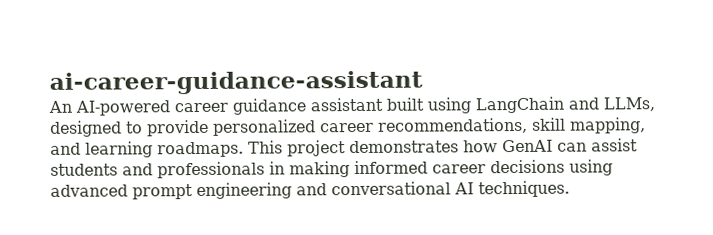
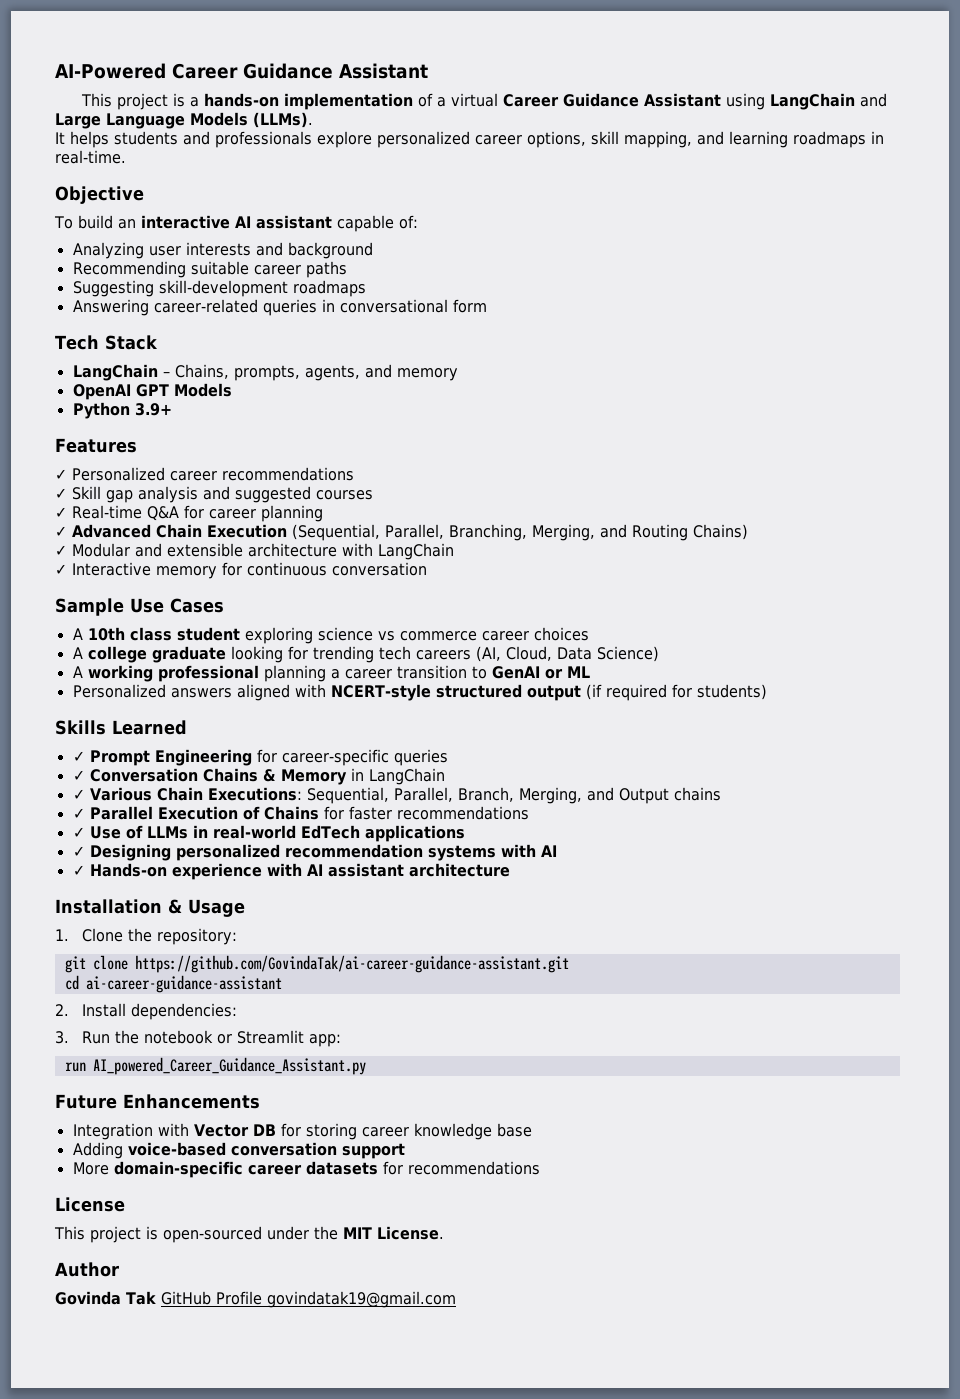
- ai-career-guidance-assistant
- An AI-powered career guidance assistant built using LangChain and LLMs, designed to provide personalized career recommendations, skill mapping, and learning roadmaps. This project demonstrates how GenAI can assist students and professionals in making informed career decisions using advanced prompt engineering and conversational AI techniques.
+ AI-Powered Career Guidance Assistant
+ This project is a hands-on implementation of a virtual Career Guidance Assistant using LangChain and Large Language Models (LLMs).
+ It helps students and professionals explore personalized career options, skill mapping, and learning roadmaps in real-time.
+ Objective
+ To build an interactive AI assistant capable of:
+ Analyzing user interests and background
+ Recommending suitable career paths
+ Suggesting skill-development roadmaps
+ Answering career-related queries in conversational form
+ Tech Stack
+ LangChain – Chains, prompts, agents, and memory
+ OpenAI GPT Models
+ Python 3.9+
+ Features
+ ✓ Personalized career recommendations
+ ✓ Skill gap analysis and suggested courses
+ ✓ Real-time Q&A for career planning
+ ✓ Advanced Chain Execution (Sequential, Parallel, Branching, Merging, and Routing Chains)
+ ✓ Modular and extensible architecture with LangChain
+ ✓ Interactive memory for continuous conversation
+ Sample Use Cases
+ A 10th class student exploring science vs commerce career choices
+ A college graduate looking for trending tech careers (AI, Cloud, Data Science)
+ A working professional planning a career transition to GenAI or ML
+ Personalized answers aligned with NCERT-style structured output (if required for students)
+ Skills Learned
+ ✓ Prompt Engineering for career-specific queries
+ ✓ Conversation Chains & Memory in LangChain
+ ✓ Various Chain Executions: Sequential, Parallel, Branch, Merging, and Output chains
+ ✓ Parallel Execution of Chains for faster recommendations
+ ✓ Use of LLMs in real-world EdTech applications
+ ✓ Designing personalized recommendation systems with AI
+ ✓ Hands-on experience with AI assistant architecture
+ Installation & Usage
+ 1. Clone the repository:
+ git clone https://github.com/GovindaTak/ai-career-guidance-assistant.git
+ cd ai-career-guidance-assistant
+ 2. Install dependencies:
+ 3. Run the notebook or Streamlit app:
+ run AI_powered_Career_Guidance_Assistant.py
+ Future Enhancements
+ Integration with Vector DB for storing career knowledge base
+ Adding voice-based conversation support
+ More domain-specific career datasets for recommendations
+ License
+ This project is open-sourced under the MIT License.
+ Author
+ Govinda Tak GitHub Profile govindatak19@gmail.com

